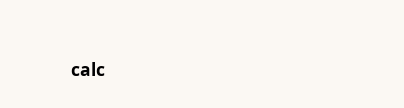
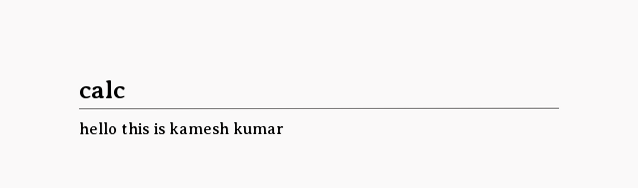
+ hello this is kamesh kumar

